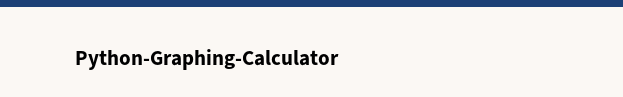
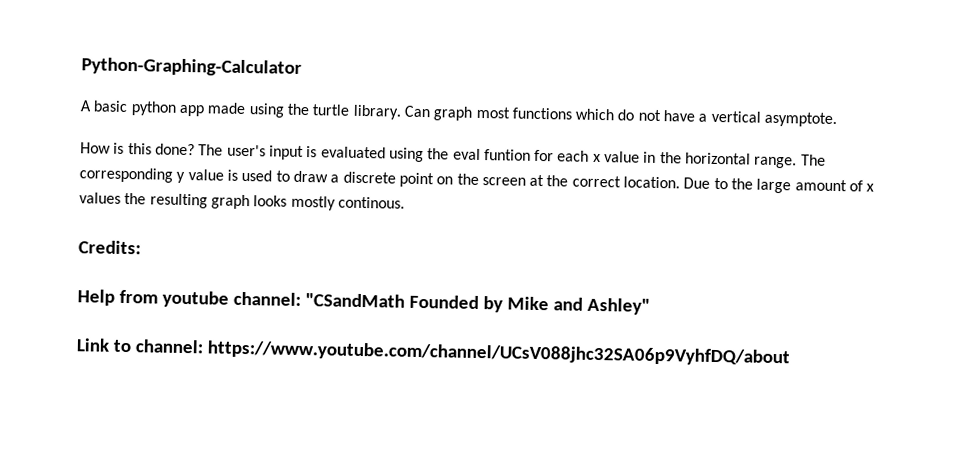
+ A basic python app made using the turtle library. Can graph most functions which do not have a vertical asymptote.
+ How is this done? The user's input is evaluated using the eval funtion for each x value in the horizontal range. The corresponding y value is used to draw a discrete point on the screen at the correct location. Due to the large amount of x values the resulting graph looks mostly continous.
+ Credits:
+ Help from youtube channel: "CSandMath Founded by Mike and Ashley"
+ Link to channel: https://www.youtube.com/channel/UCsV088jhc32SA06p9VyhfDQ/about

